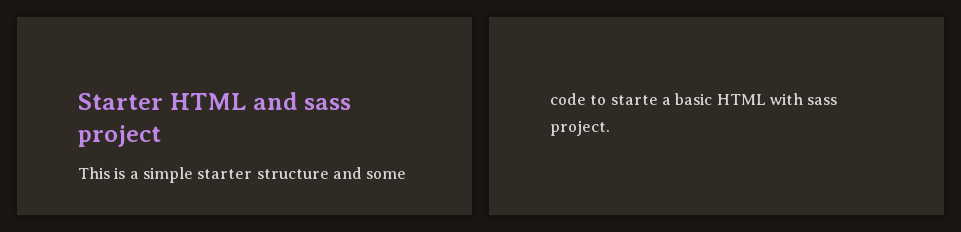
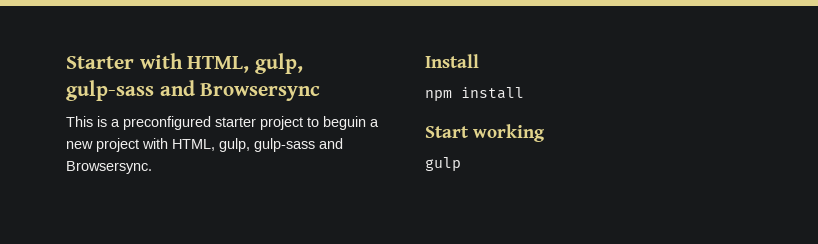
- Starter HTML and sass project
- This is a simple starter structure and some code to starte a basic HTML with sass project.
+ Starter with HTML, gulp, gulp-sass and Browsersync
+ This is a preconfigured starter project to beguin a new project with HTML, gulp, gulp-sass and Browsersync.
+ Install
+ npm install
+ Start working
+ gulp

